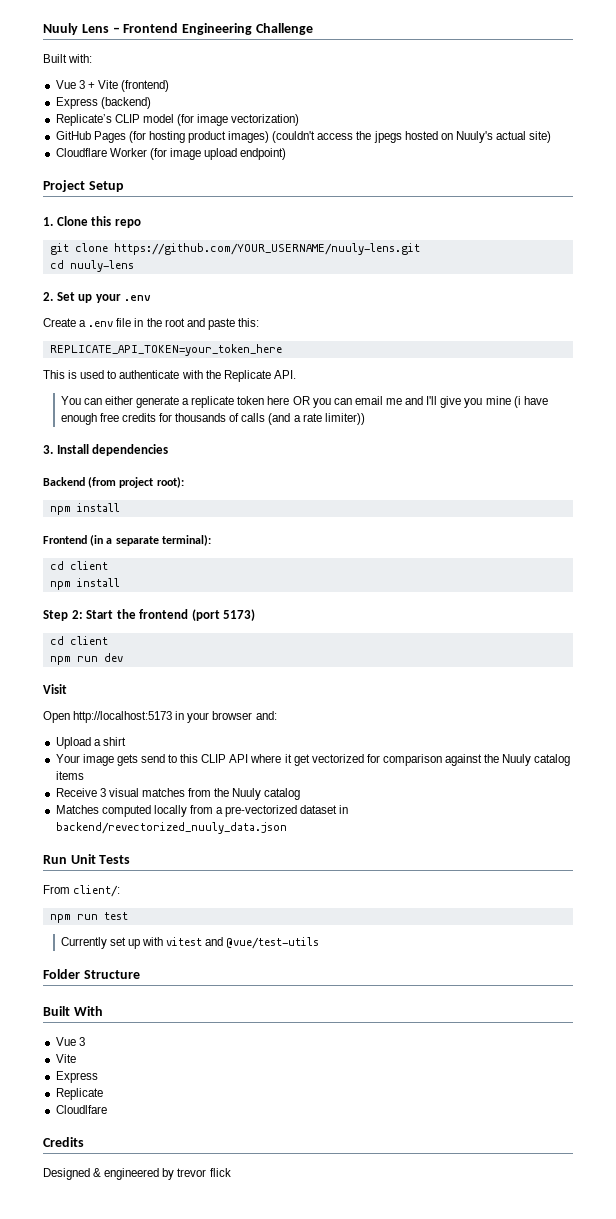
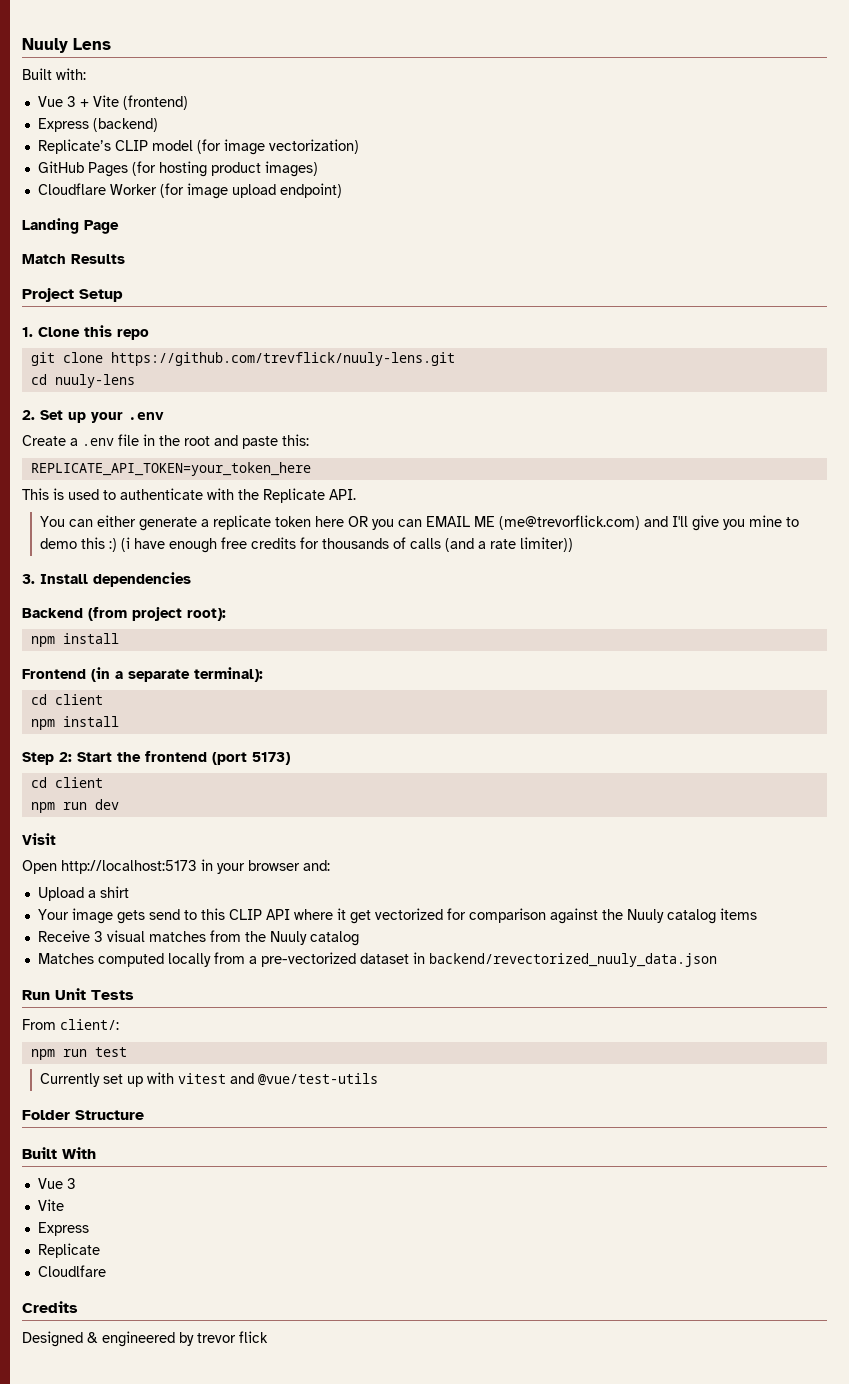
- Nuuly Lens – Frontend Engineering Challenge
+ Nuuly Lens
- GitHub Pages (for hosting product images) (couldn't access the jpegs hosted on Nuuly's actual site)
+ GitHub Pages (for hosting product images)
+ Landing Page
+ Match Results
- git clone https://github.com/YOUR_USERNAME/nuuly-lens.git
+ git clone https://github.com/trevflick/nuuly-lens.git
- You can either generate a replicate token here OR you can email me and I'll give you mine (i have enough free credits for thousands of calls (and a rate limiter))
+ You can either generate a replicate token here OR you can EMAIL ME (me@trevorflick.com) and I'll give you mine to demo this :) (i have enough free credits for thousands of calls (and a rate limiter))

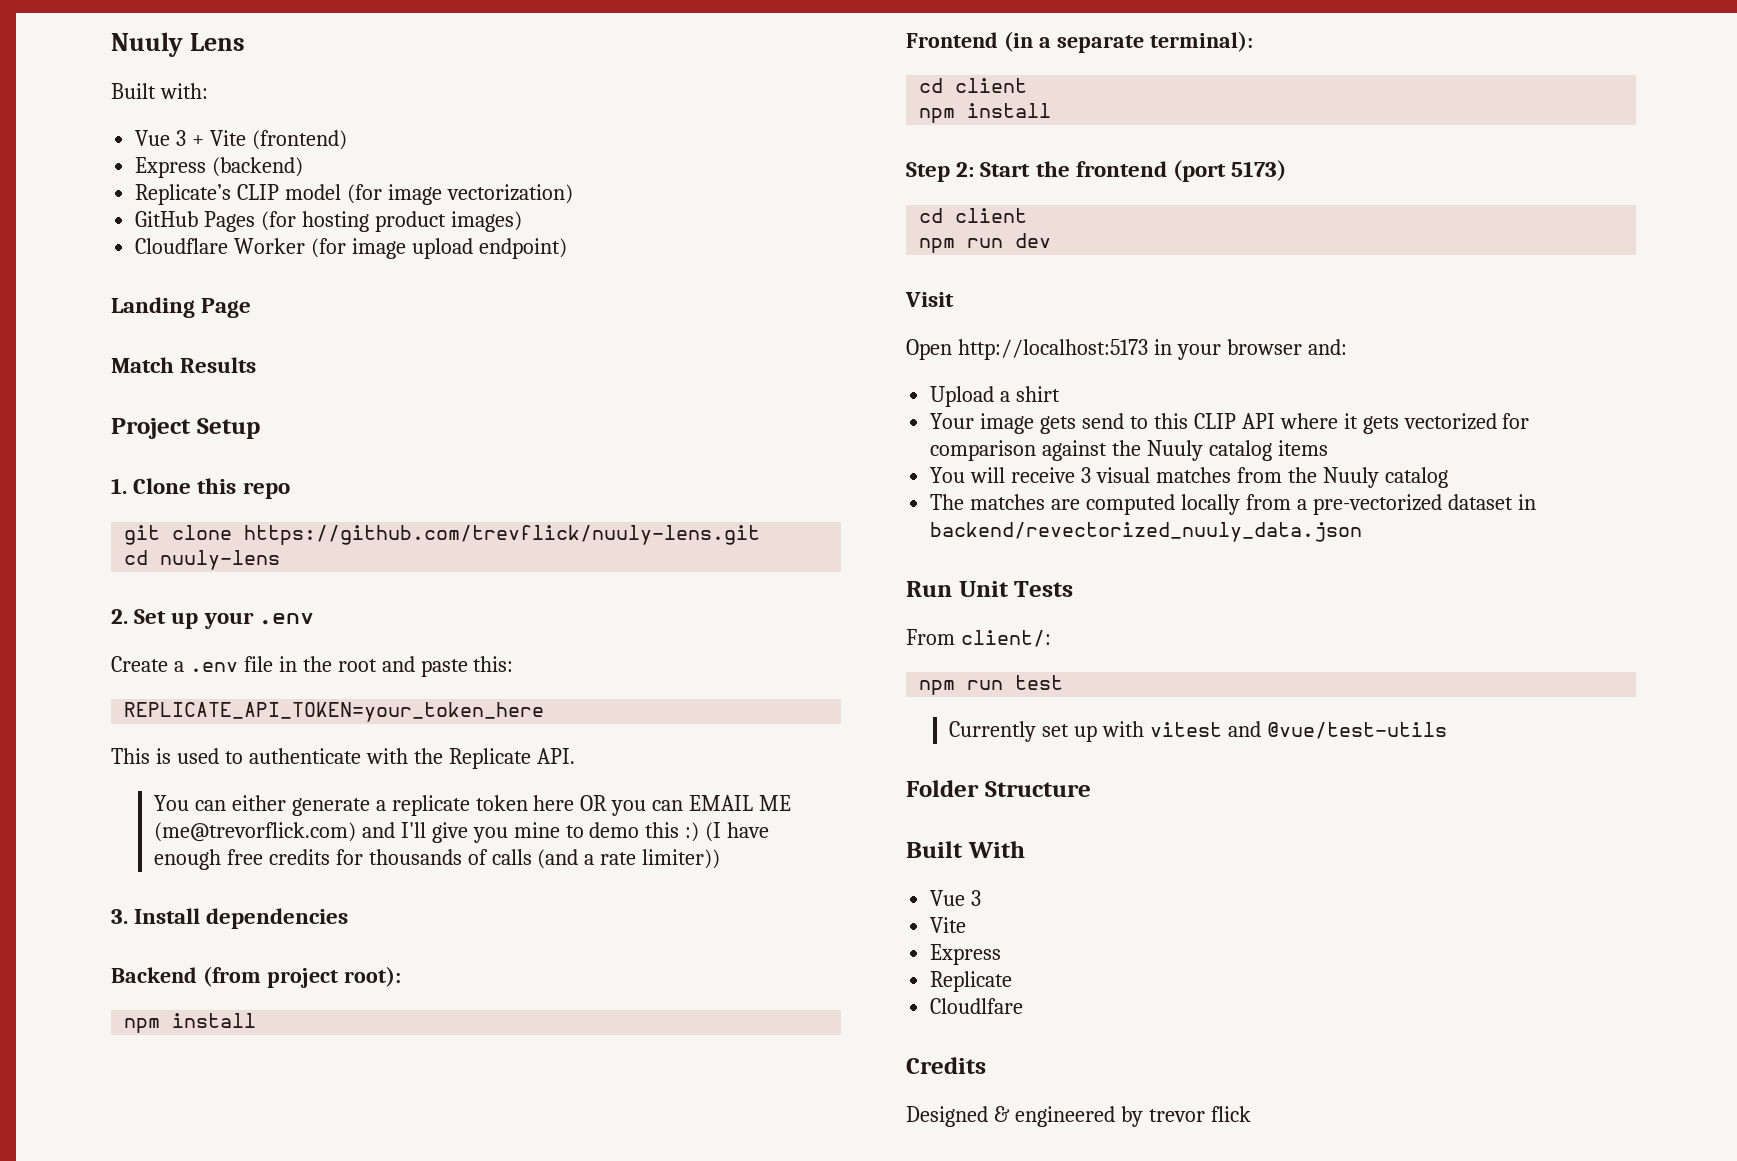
- You can either generate a replicate token here OR you can EMAIL ME (me@trevorflick.com) and I'll give you mine to demo this :) (i have enough free credits for thousands of calls (and a rate limiter))
+ You can either generate a replicate token here OR you can EMAIL ME (me@trevorflick.com) and I'll give you mine to demo this :) (I have enough free credits for thousands of calls (and a rate limiter))
- Your image gets send to this CLIP API where it get vectorized for comparison against the Nuuly catalog items
+ Your image gets send to this CLIP API where it gets vectorized for comparison against the Nuuly catalog items
- Receive 3 visual matches from the Nuuly catalog
+ You will receive 3 visual matches from the Nuuly catalog
- Matches computed locally from a pre-vectorized dataset in backend/revectorized_nuuly_data.json
+ The matches are computed locally from a pre-vectorized dataset in backend/revectorized_nuuly_data.json

